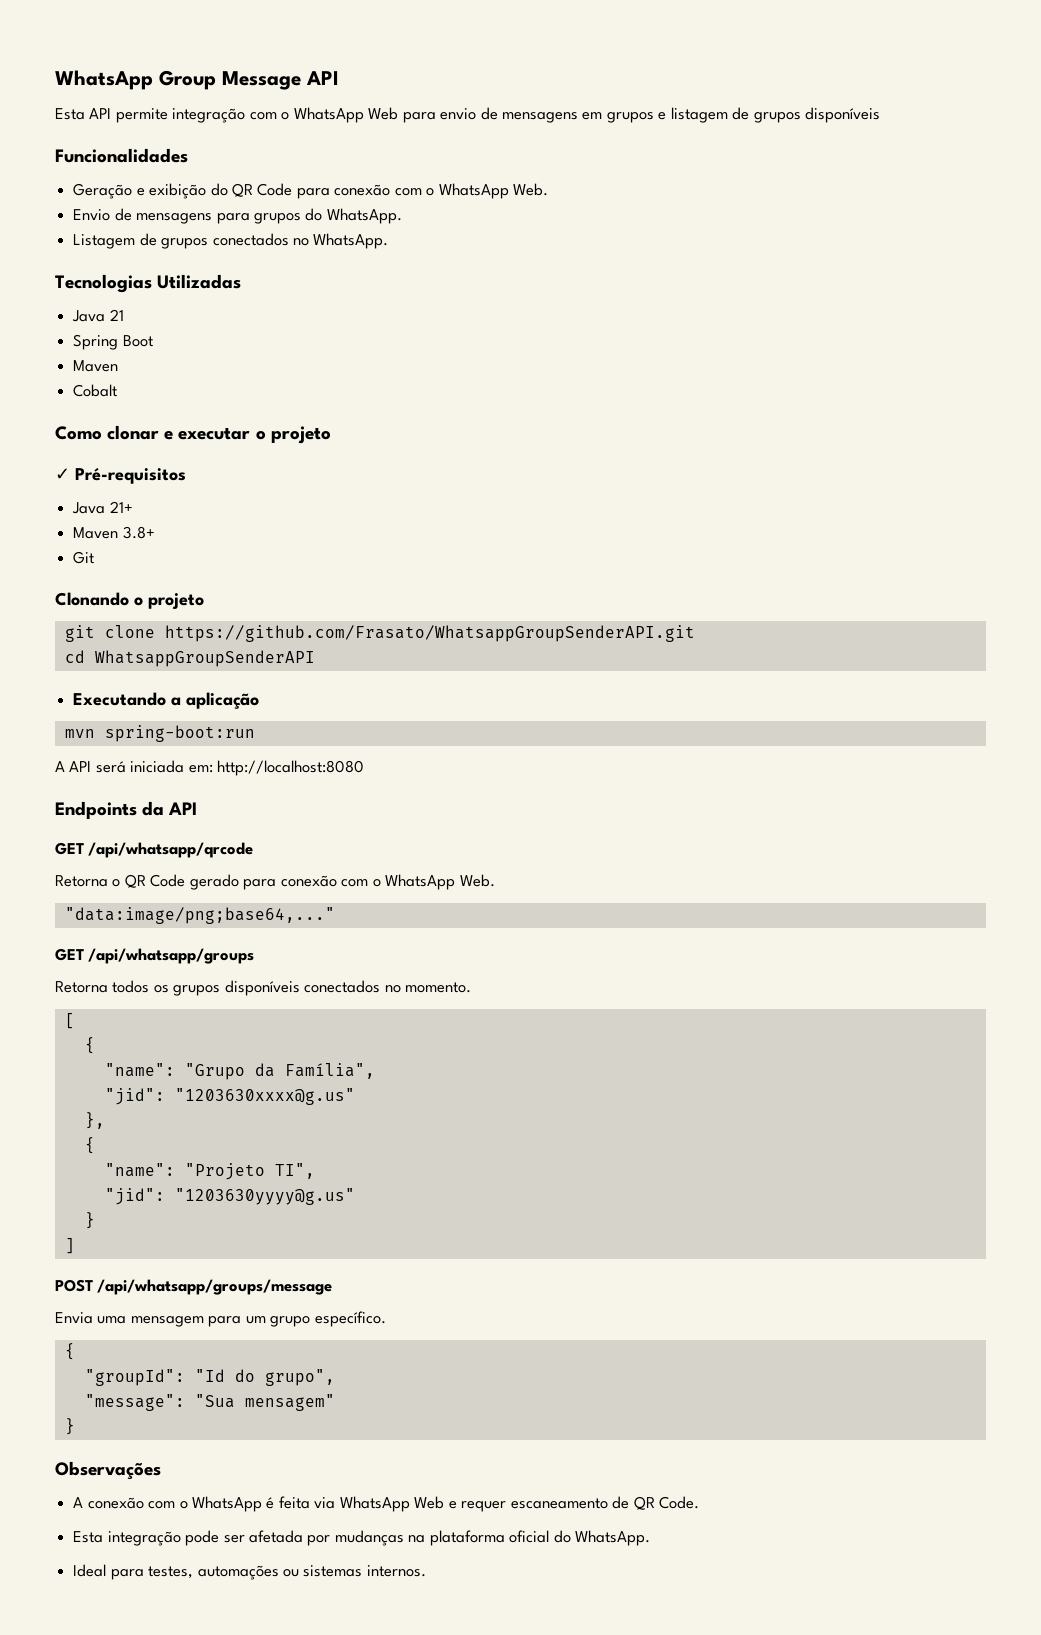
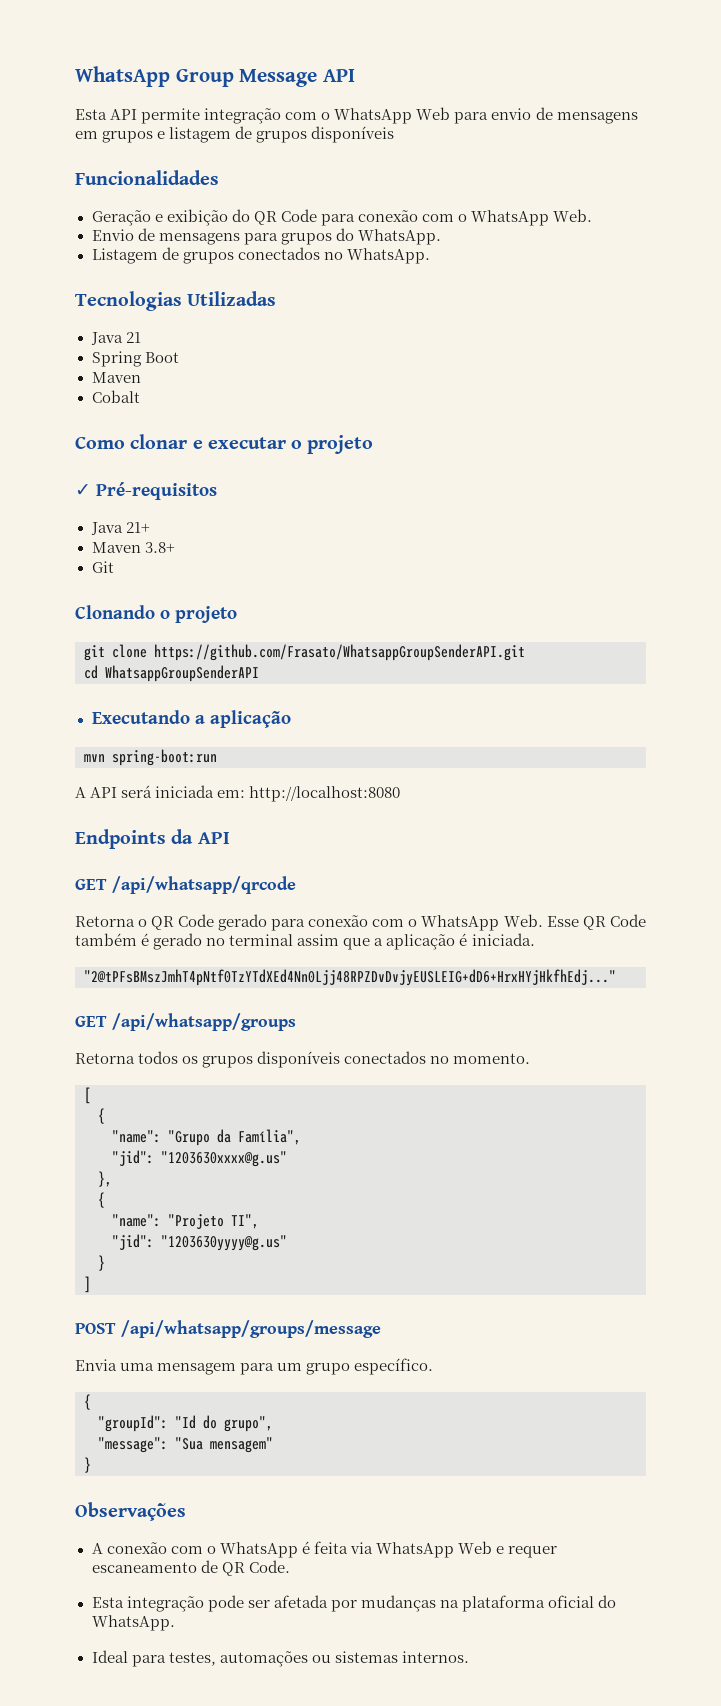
- Retorna o QR Code gerado para conexão com o WhatsApp Web.
- "data:image/png;base64,..."
+ Retorna o QR Code gerado para conexão com o WhatsApp Web. Esse QR Code também é gerado no terminal assim que a aplicação é iniciada.
+ "2@tPFsBMszJmhT4pNtf0TzYTdXEd4Nn0Ljj48RPZDvDvjyEUSLEIG+dD6+HrxHYjHkfhEdj..."

